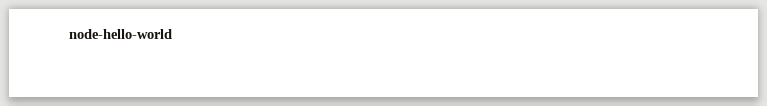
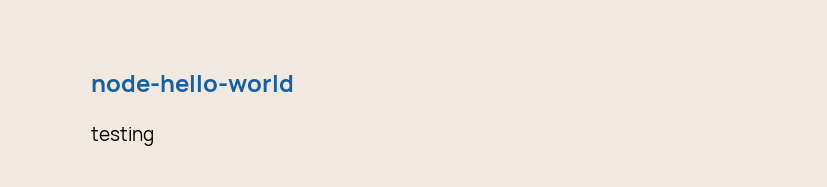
+ testing

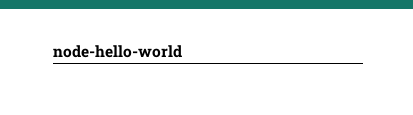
- testing

